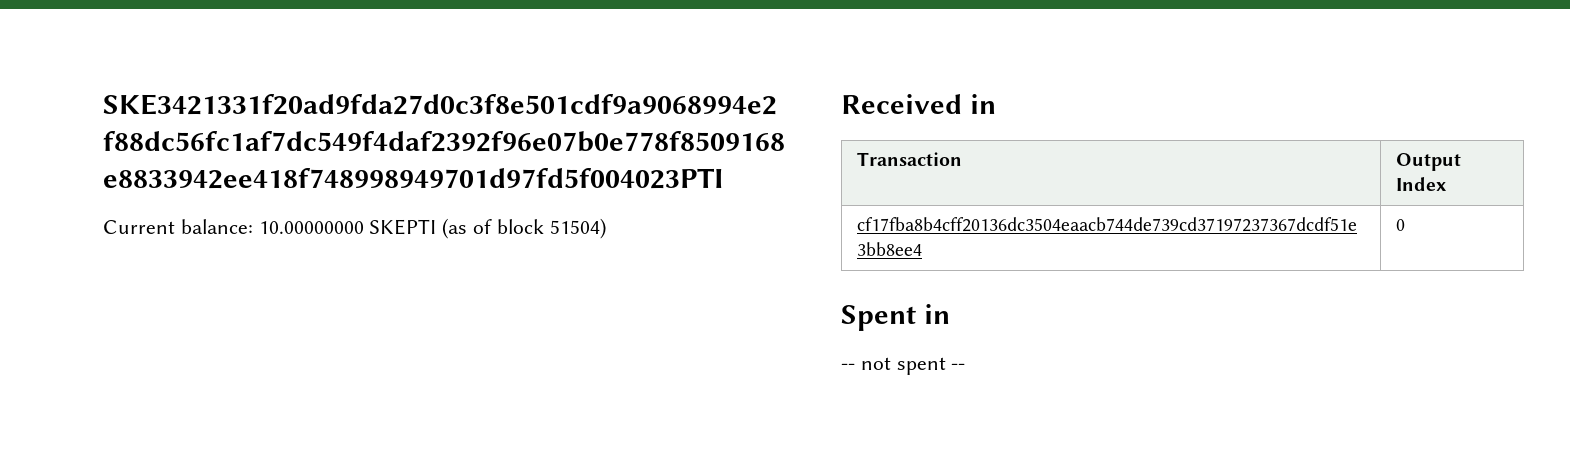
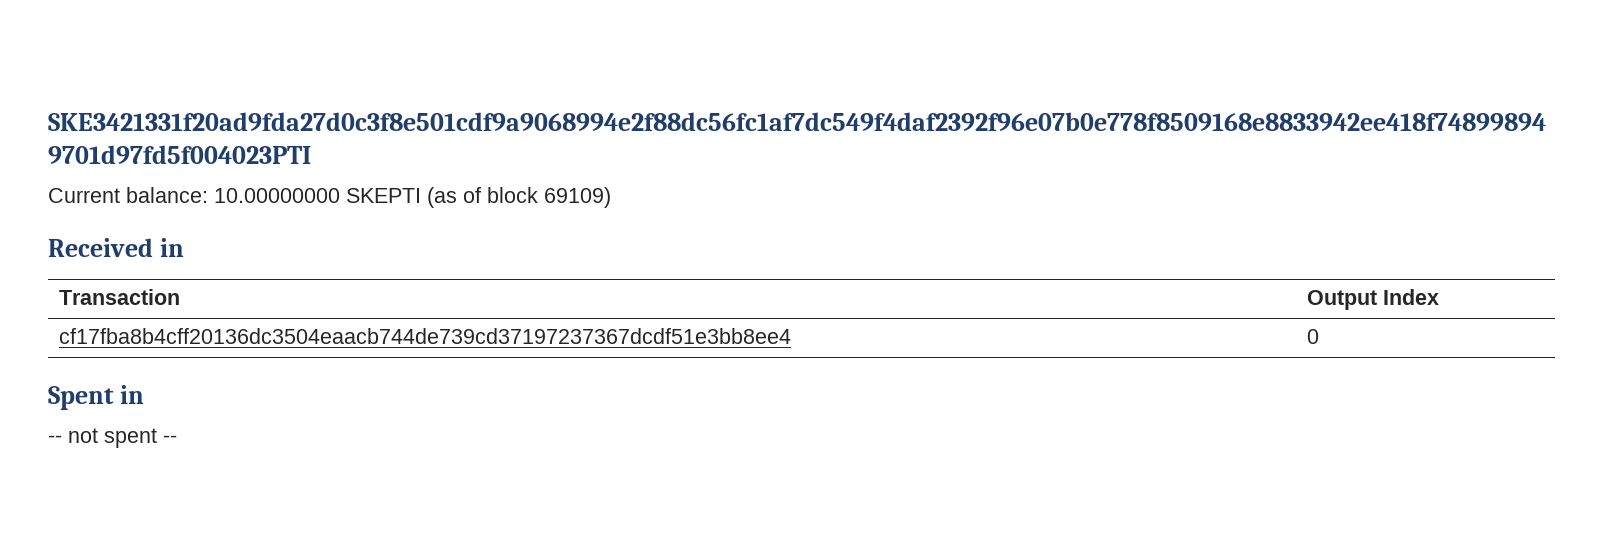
- Current balance: 10.00000000 SKEPTI (as of block 51504)
+ Current balance: 10.00000000 SKEPTI (as of block 69109)

